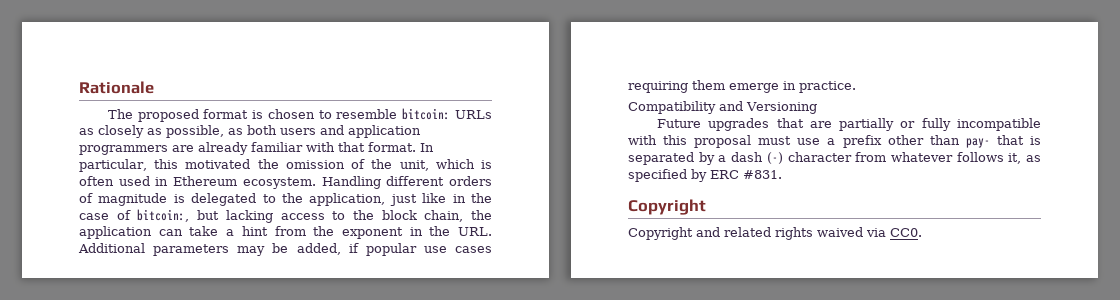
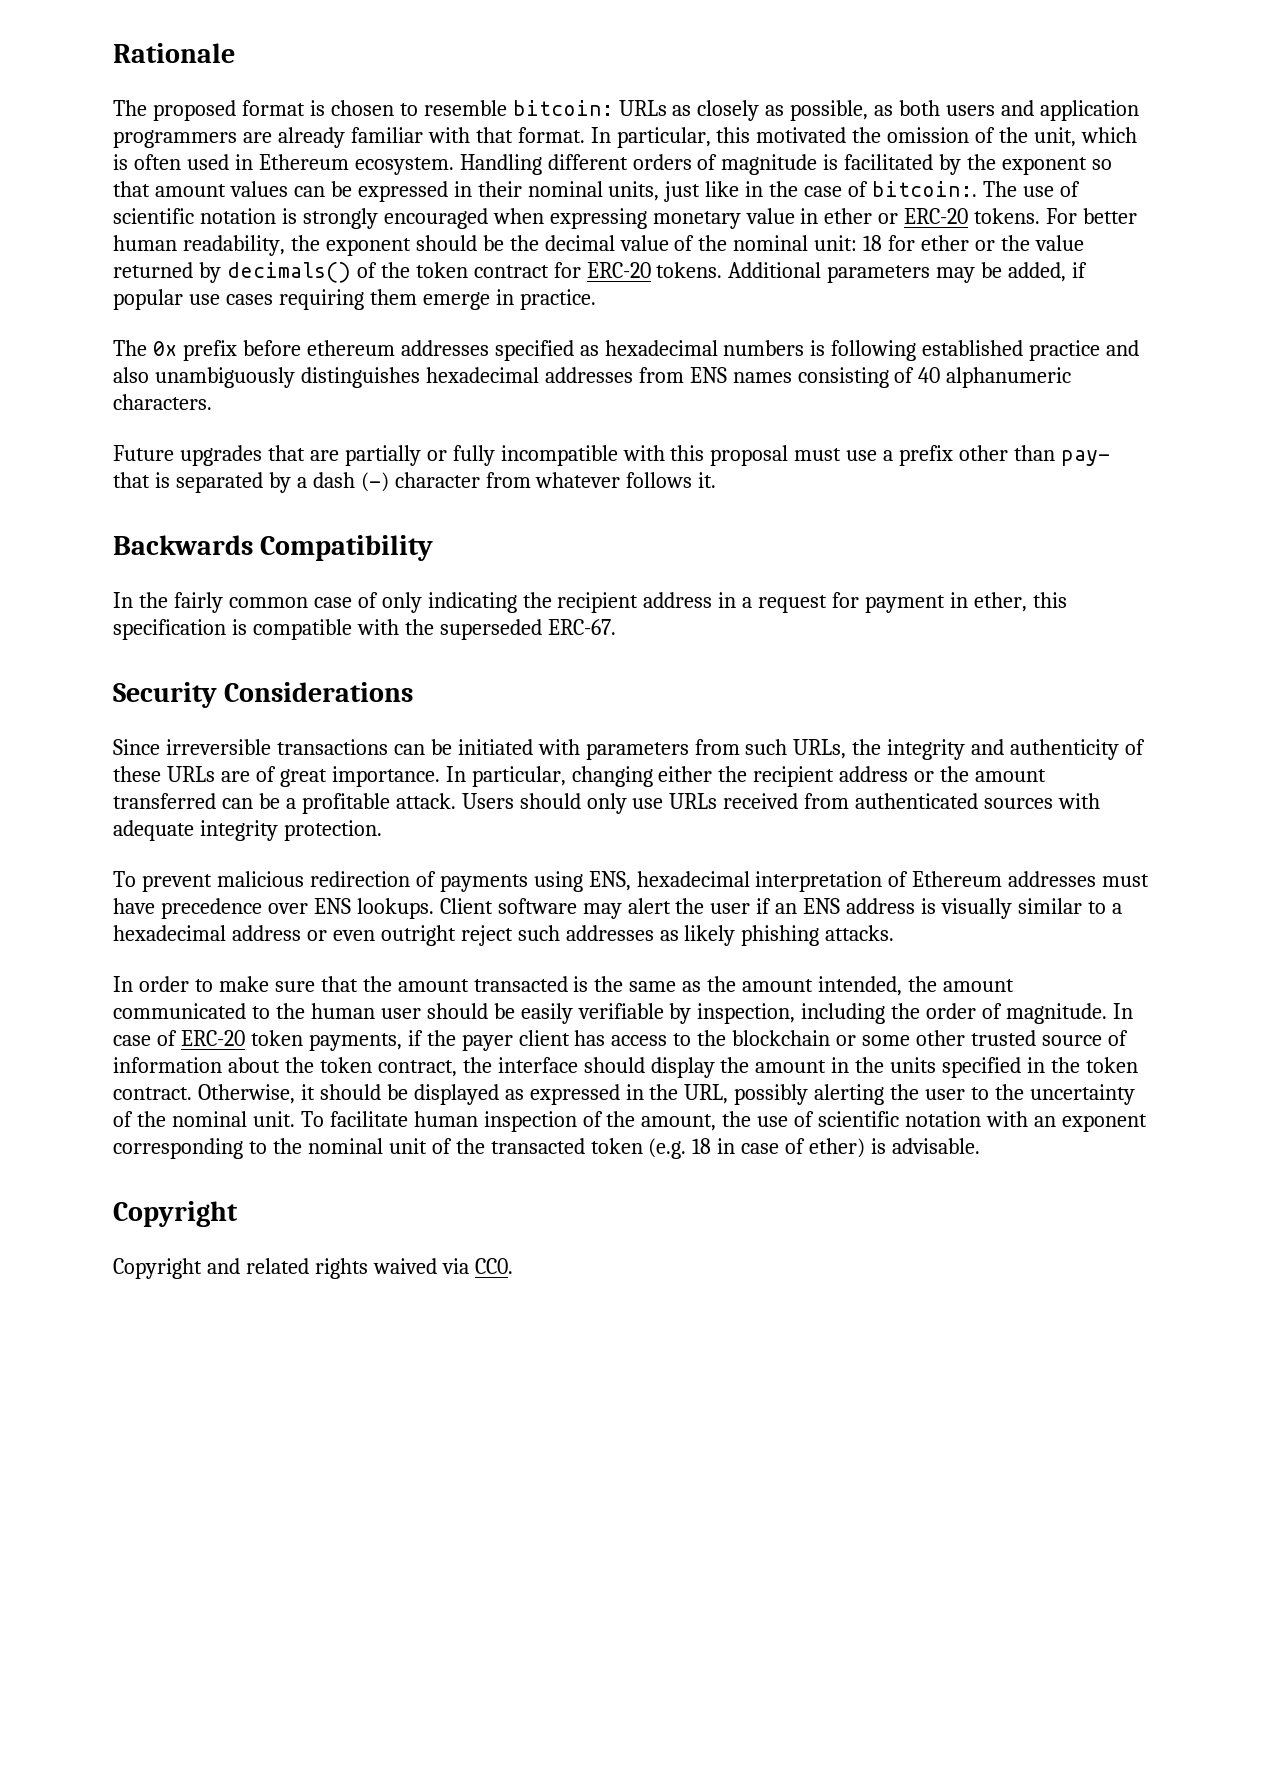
- Handling different orders of magnitude is delegated to the application, just like in the case of bitcoin:, but lacking access to the block chain, the application can take a hint from the exponent in the URL. Additional parameters may be added, if popular use cases requiring them emerge in practice.
+ Handling different orders of magnitude is facilitated by the exponent so that amount values can be expressed in their nominal units, just like in the case of bitcoin:. The use of scientific notation is strongly encouraged when expressing monetary value in ether or ERC-20 tokens. For better human readability, the exponent should be the decimal value of the nominal unit: 18 for ether or the value returned by decimals() of the token contract for ERC-20 tokens. Additional parameters may be added, if popular use cases requiring them emerge in practice.
- Compatibility and Versioning
+ The 0x prefix before ethereum addresses specified as hexadecimal numbers is following established practice and also unambiguously distinguishes hexadecimal addresses from ENS names consisting of 40 alphanumeric characters.
- Future upgrades that are partially or fully incompatible with this proposal must use a prefix other than pay- that is separated by a dash (-) character from whatever follows it, as specified by ERC #831.
+ Future upgrades that are partially or fully incompatible with this proposal must use a prefix other than pay- that is separated by a dash (-) character from whatever follows it.
+ Backwards Compatibility
+ In the fairly common case of only indicating the recipient address in a request for payment in ether, this specification is compatible with the superseded ERC-67.
+ Security Considerations
+ Since irreversible transactions can be initiated with parameters from such URLs, the integrity and authenticity of these URLs are of great importance. In particular, changing either the recipient address or the amount transferred can be a profitable attack. Users should only use URLs received from authenticated sources with adequate integrity protection.
+ To prevent malicious redirection of payments using ENS, hexadecimal interpretation of Ethereum addresses must have precedence over ENS lookups. Client software may alert the user if an ENS address is visually similar to a hexadecimal address or even outright reject such addresses as likely phishing attacks.
+ In order to make sure that the amount transacted is the same as the amount intended, the amount communicated to the human user should be easily verifiable by inspection, including the order of magnitude. In case of ERC-20 token payments, if the payer client has access to the blockchain or some other trusted source of information about the token contract, the interface should display the amount in the units specified in the token contract. Otherwise, it should be displayed as expressed in the URL, possibly alerting the user to the uncertainty of the nominal unit. To facilitate human inspection of the amount, the use of scientific notation with an exponent corresponding to the nominal unit of the transacted token (e.g. 18 in case of ether) is advisable.

